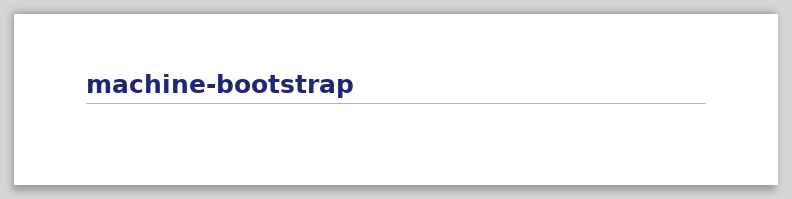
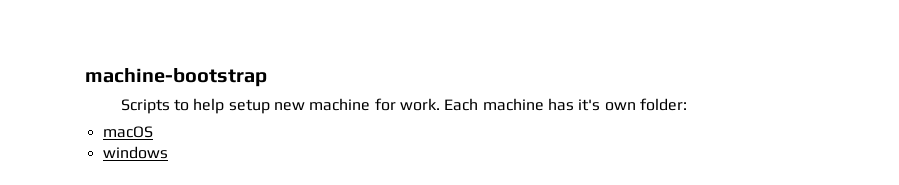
+ Scripts to help setup new machine for work. Each machine has it's own folder:
+ macOS
+ windows

